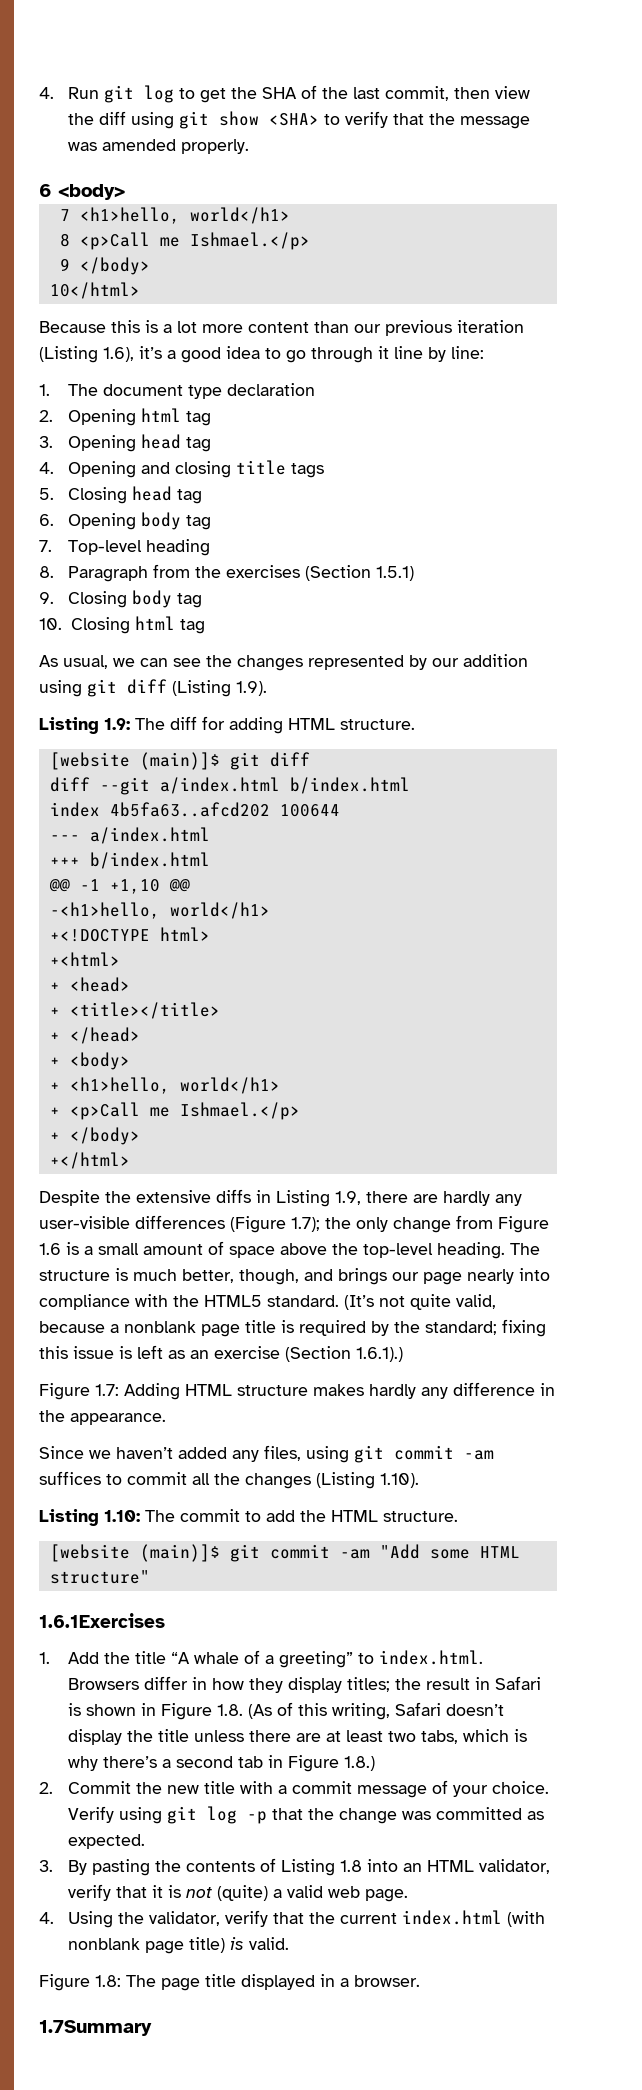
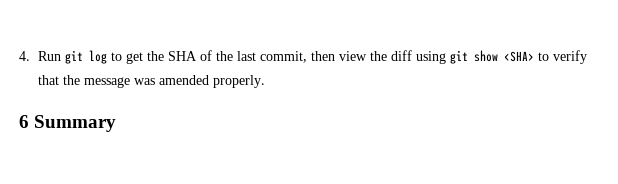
- 6 <body>
- 7 <h1>hello, world</h1>
- 8 <p>Call me Ishmael.</p>
- 9 </body>
- 10</html>
- Because this is a lot more content than our previous iteration (Listing 1.6), it’s a good idea to go through it line by line:
- 1. The document type declaration
- 2. Opening html tag
- 3. Opening head tag
- 4. Opening and closing title tags
- 5. Closing head tag
- 6. Opening body tag
- 7. Top-level heading
- 8. Paragraph from the exercises (Section 1.5.1)
- 9. Closing body tag
- 10. Closing html tag
- As usual, we can see the changes represented by our addition using git diff (Listing 1.9).
- Listing 1.9: The diff for adding HTML structure.
- [website (main)]$ git diff
- diff --git a/index.html b/index.html
- index 4b5fa63..afcd202 100644
- --- a/index.html
- +++ b/index.html
- @@ -1 +1,10 @@
- -<h1>hello, world</h1>
- +<!DOCTYPE html>
- +<html>
- + <head>
- + <title></title>
- + </head>
- + <body>
- + <h1>hello, world</h1>
- + <p>Call me Ishmael.</p>
- + </body>
- +</html>
- Despite the extensive diffs in Listing 1.9, there are hardly any user-visible differences (Figure 1.7); the only change from Figure 1.6 is a small amount of space above the top-level heading. The structure is much better, though, and brings our page nearly into compliance with the HTML5 standard. (It’s not quite valid, because a nonblank page title is required by the standard; fixing this issue is left as an exercise (Section 1.6.1).)
- Figure 1.7: Adding HTML structure makes hardly any difference in the appearance.
- Since we haven’t added any files, using git commit -am suffices to commit all the changes (Listing 1.10).
- Listing 1.10: The commit to add the HTML structure.
- [website (main)]$ git commit -am "Add some HTML structure"
- 1.6.1Exercises
- 1. Add the title “A whale of a greeting” to index.html. Browsers differ in how they display titles; the result in Safari is shown in Figure 1.8. (As of this writing, Safari doesn’t display the title unless there are at least two tabs, which is why there’s a second tab in Figure 1.8.)
- 2. Commit the new title with a commit message of your choice. Verify using git log -p that the change was committed as expected.
- 3. By pasting the contents of Listing 1.8 into an HTML validator, verify that it is not (quite) a valid web page.
- 4. Using the validator, verify that the current index.html (with nonblank page title) is valid.
- Figure 1.8: The page title displayed in a browser.
- 1.7Summary
+ 6 Summary

